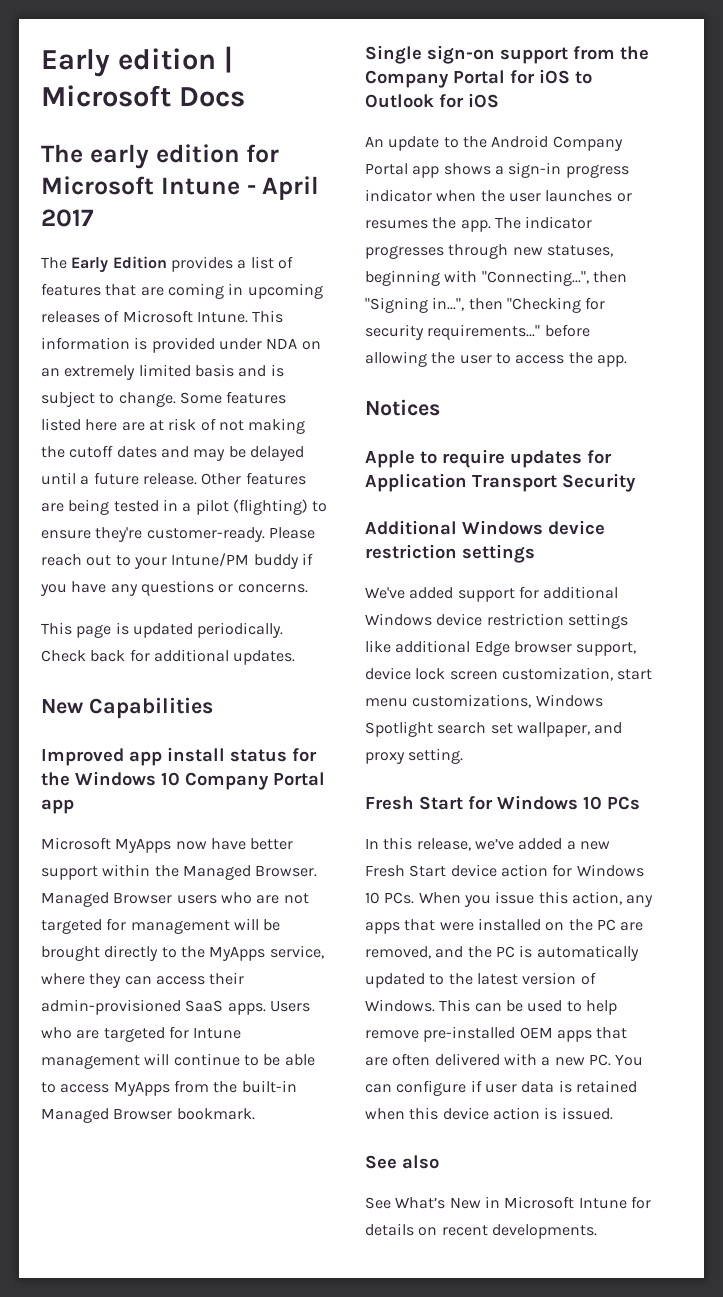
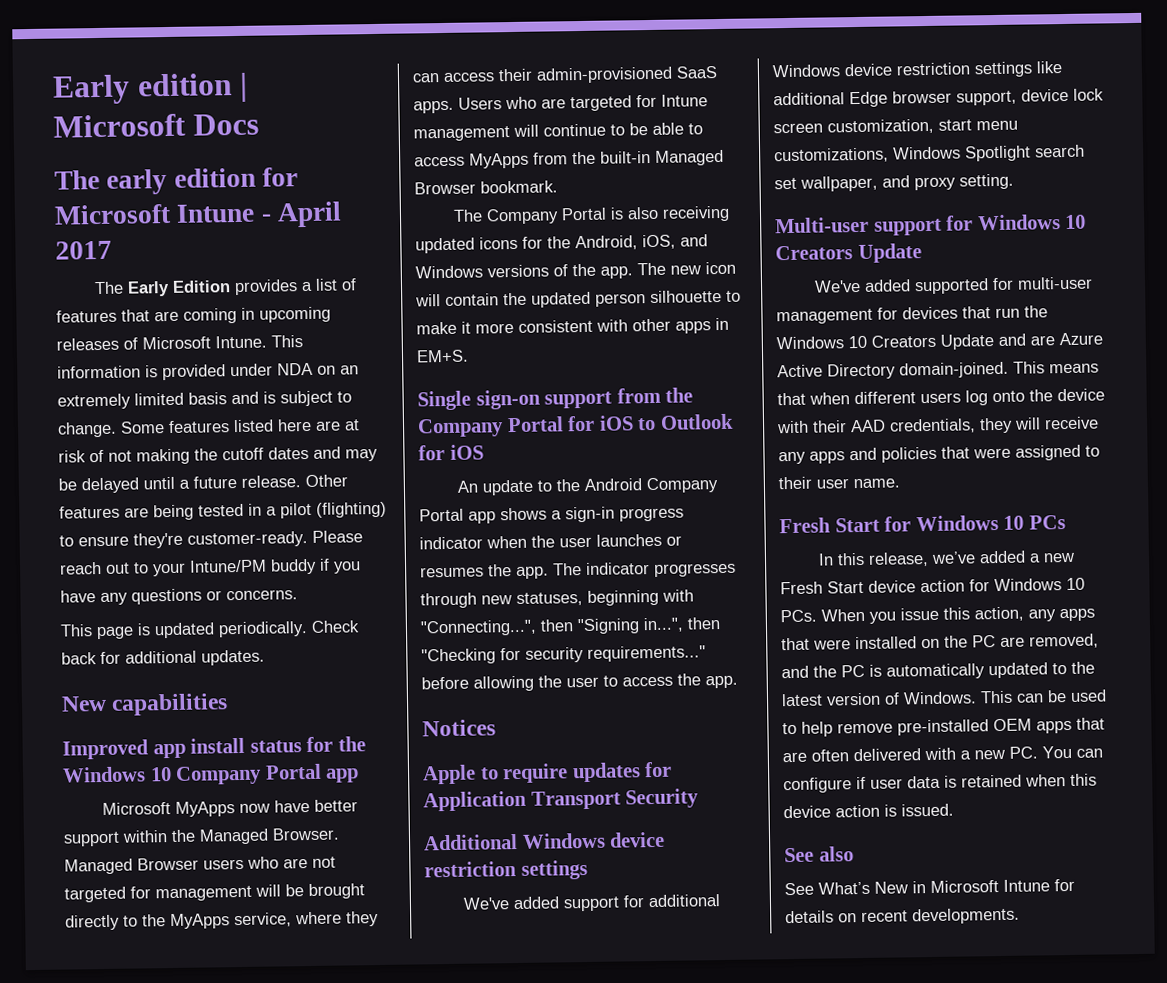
- New Capabilities
+ New capabilities
+ The Company Portal is also receiving updated icons for the Android, iOS, and Windows versions of the app. The new icon will contain the updated person silhouette to make it more consistent with other apps in EM+S.
+ Multi-user support for Windows 10 Creators Update
+ We've added supported for multi-user management for devices that run the Windows 10 Creators Update and are Azure Active Directory domain-joined. This means that when different users log onto the device with their AAD credentials, they will receive any apps and policies that were assigned to their user name.

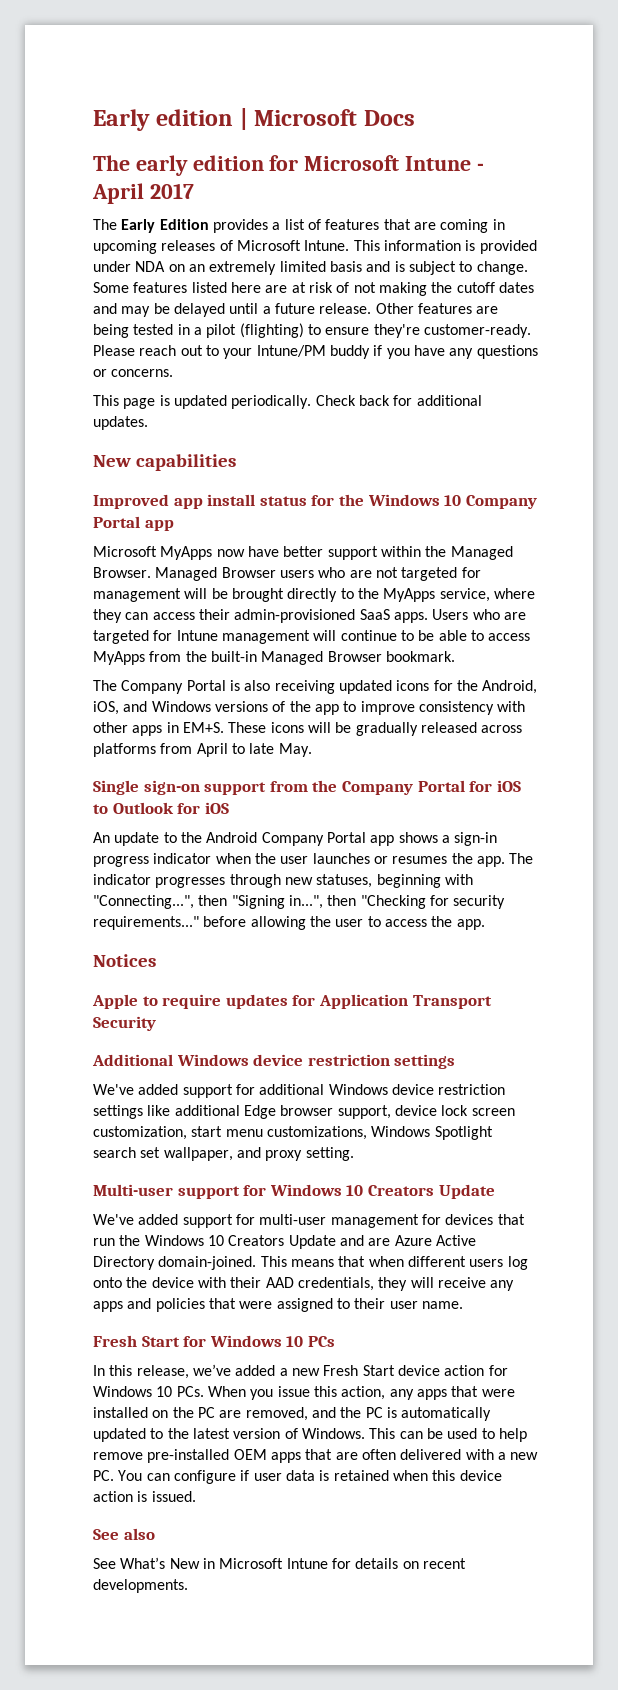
- The Company Portal is also receiving updated icons for the Android, iOS, and Windows versions of the app. The new icon will contain the updated person silhouette to make it more consistent with other apps in EM+S.
+ The Company Portal is also receiving updated icons for the Android, iOS, and Windows versions of the app to improve consistency with other apps in EM+S. These icons will be gradually released across platforms from April to late May.
- We've added supported for multi-user management for devices that run the Windows 10 Creators Update and are Azure Active Directory domain-joined.
+ We've added support for multi-user management for devices that run the Windows 10 Creators Update and are Azure Active Directory domain-joined.

